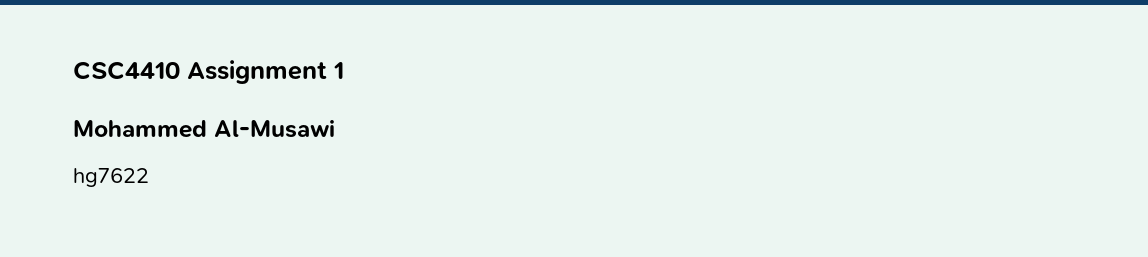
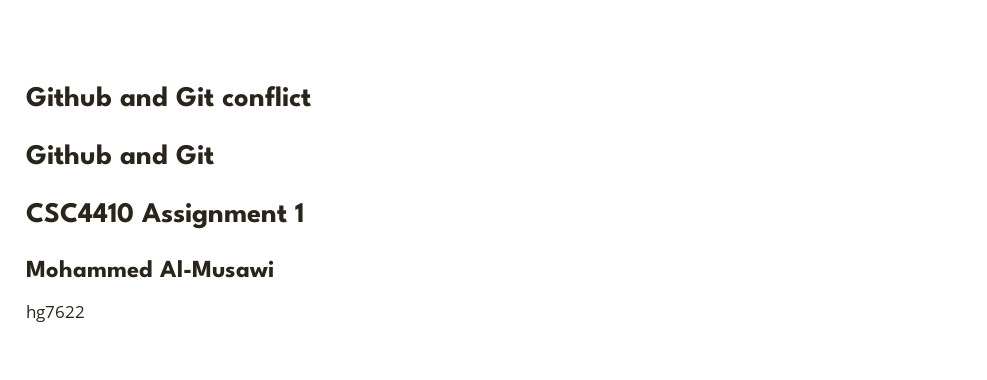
+ Github and Git conflict
+ Github and Git

